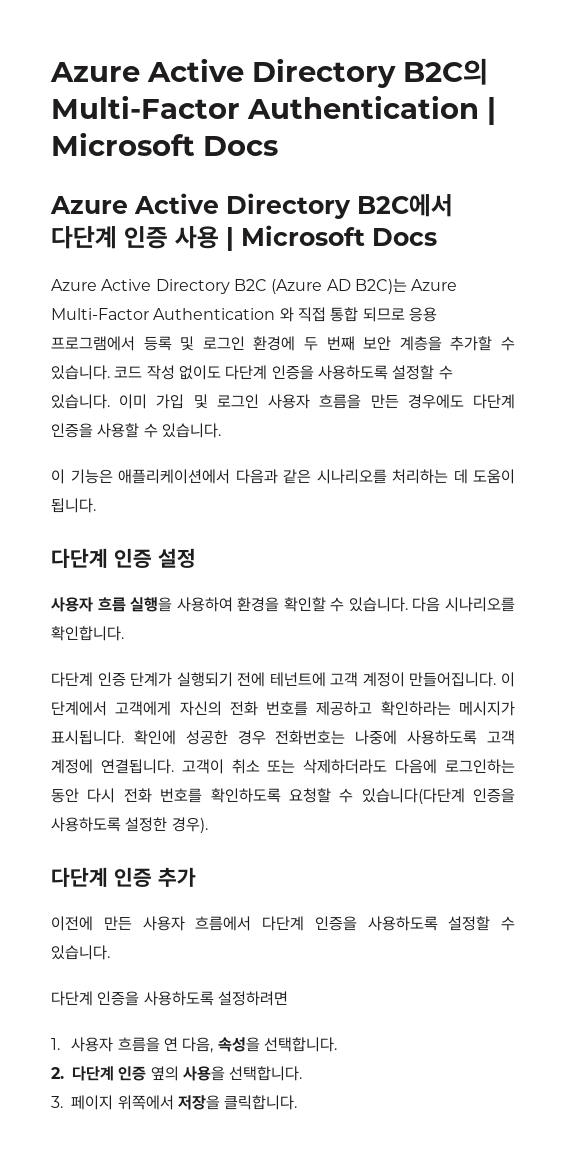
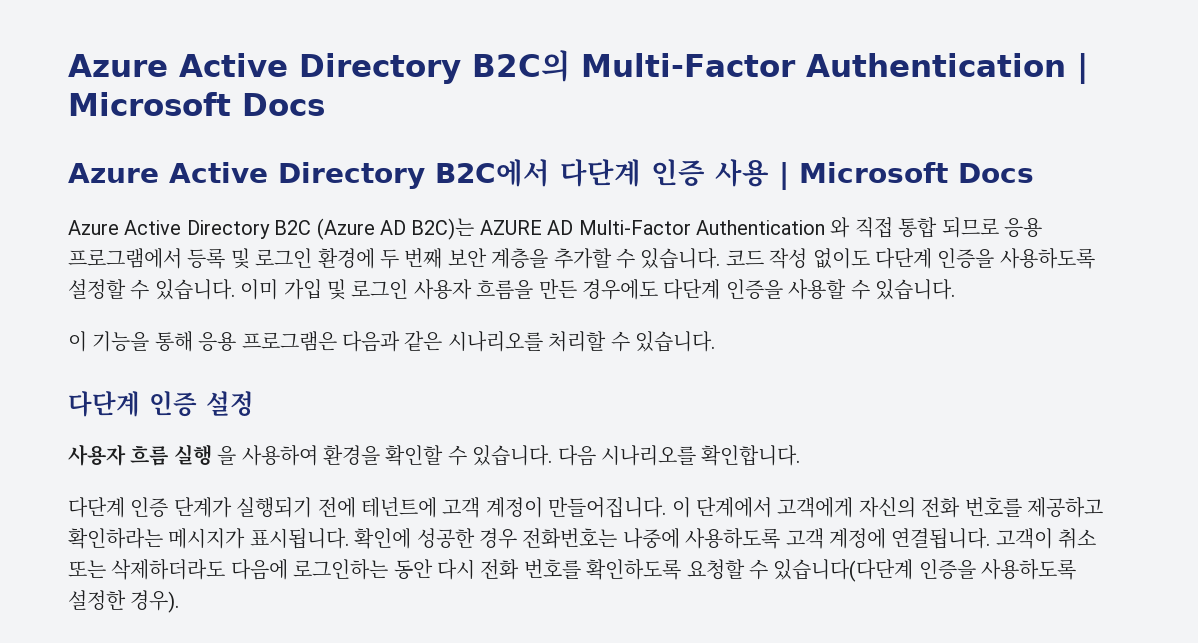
- Azure Active Directory B2C (Azure AD B2C)는 Azure Multi-Factor Authentication 와 직접 통합 되므로 응용 프로그램에서 등록 및 로그인 환경에 두 번째 보안 계층을 추가할 수 있습니다.
+ Azure Active Directory B2C (Azure AD B2C)는 AZURE AD Multi-Factor Authentication 와 직접 통합 되므로 응용 프로그램에서 등록 및 로그인 환경에 두 번째 보안 계층을 추가할 수 있습니다.
- 이 기능은 애플리케이션에서 다음과 같은 시나리오를 처리하는 데 도움이 됩니다.
+ 이 기능을 통해 응용 프로그램은 다음과 같은 시나리오를 처리할 수 있습니다.
- 사용자 흐름 실행을 사용하여 환경을 확인할 수 있습니다.
+ 사용자 흐름 실행 을 사용하여 환경을 확인할 수 있습니다.
- 다단계 인증 추가
- 이전에 만든 사용자 흐름에서 다단계 인증을 사용하도록 설정할 수 있습니다.
- 다단계 인증을 사용하도록 설정하려면
- 1. 사용자 흐름을 연 다음, 속성을 선택합니다.
- 2. 다단계 인증 옆의 사용을 선택합니다.
- 3. 페이지 위쪽에서 저장을 클릭합니다.

